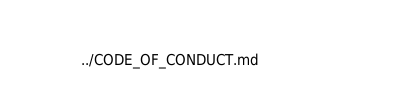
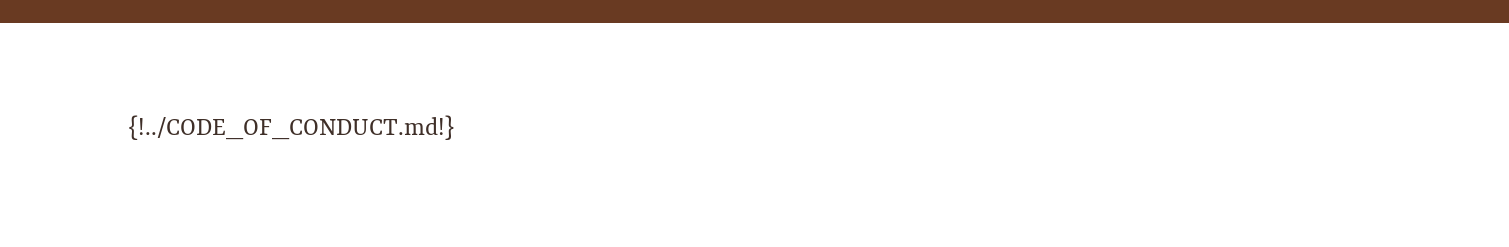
- ../CODE_OF_CONDUCT.md
+ {!../CODE_OF_CONDUCT.md!}

